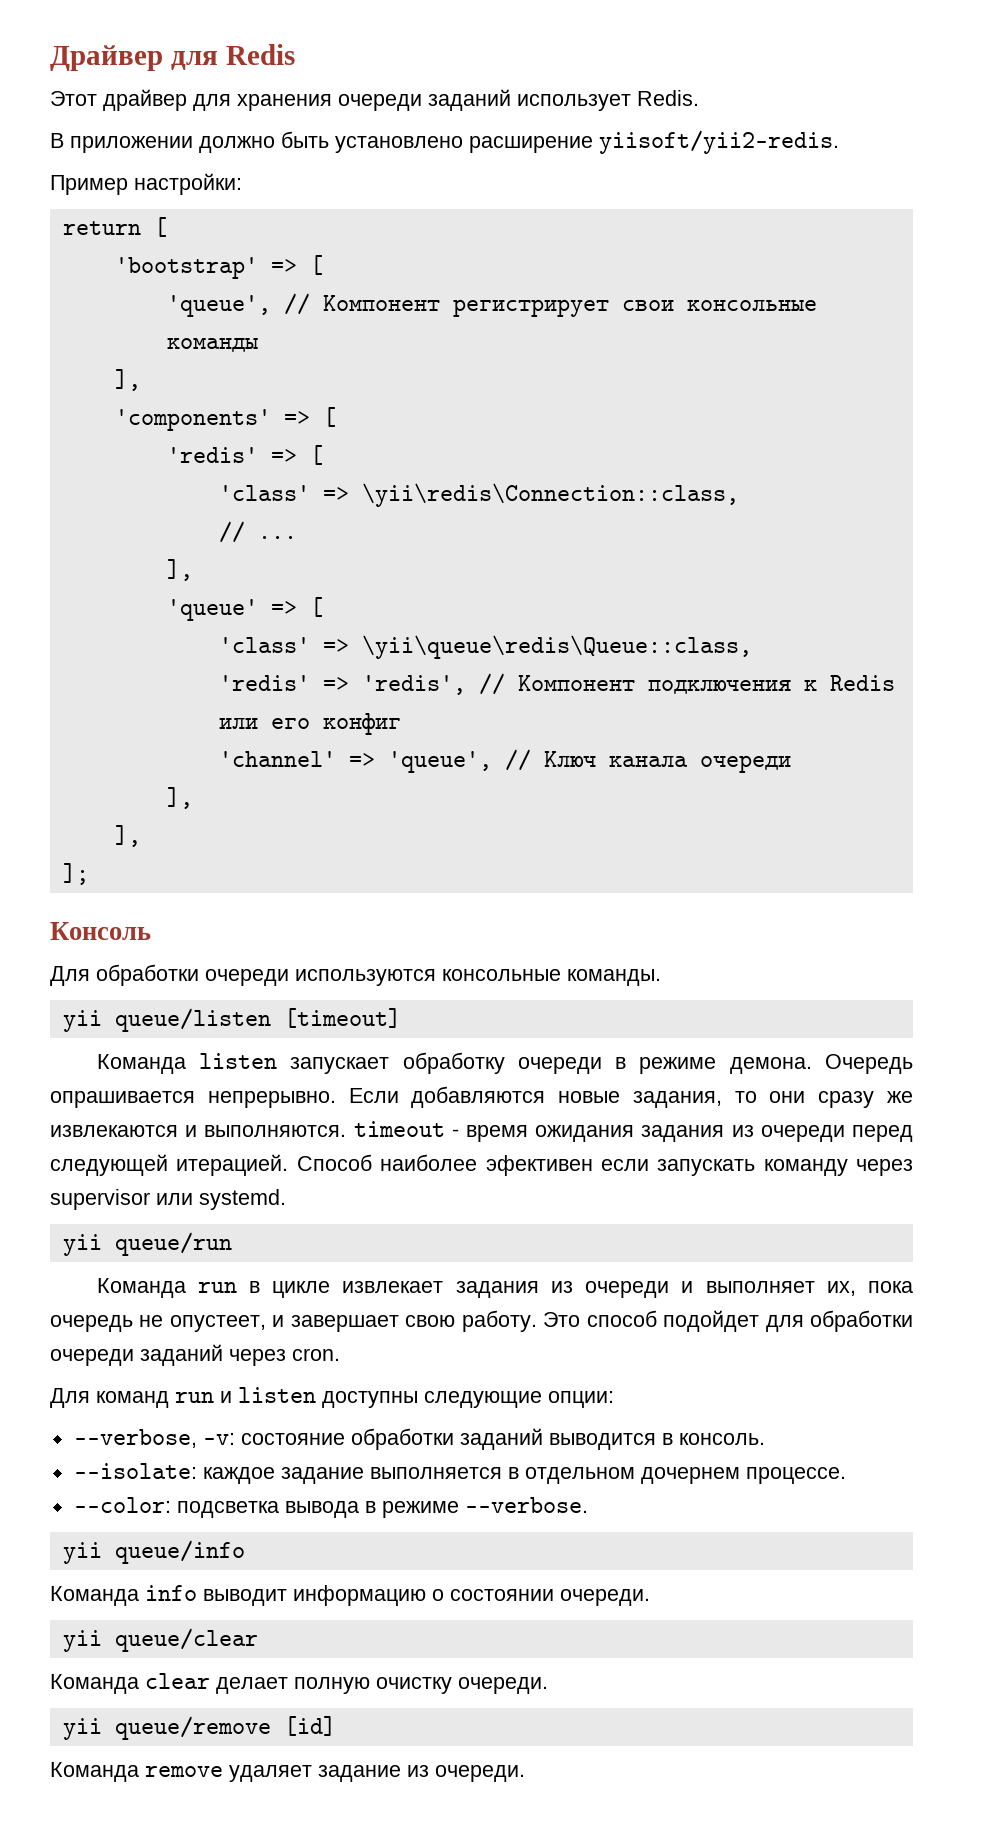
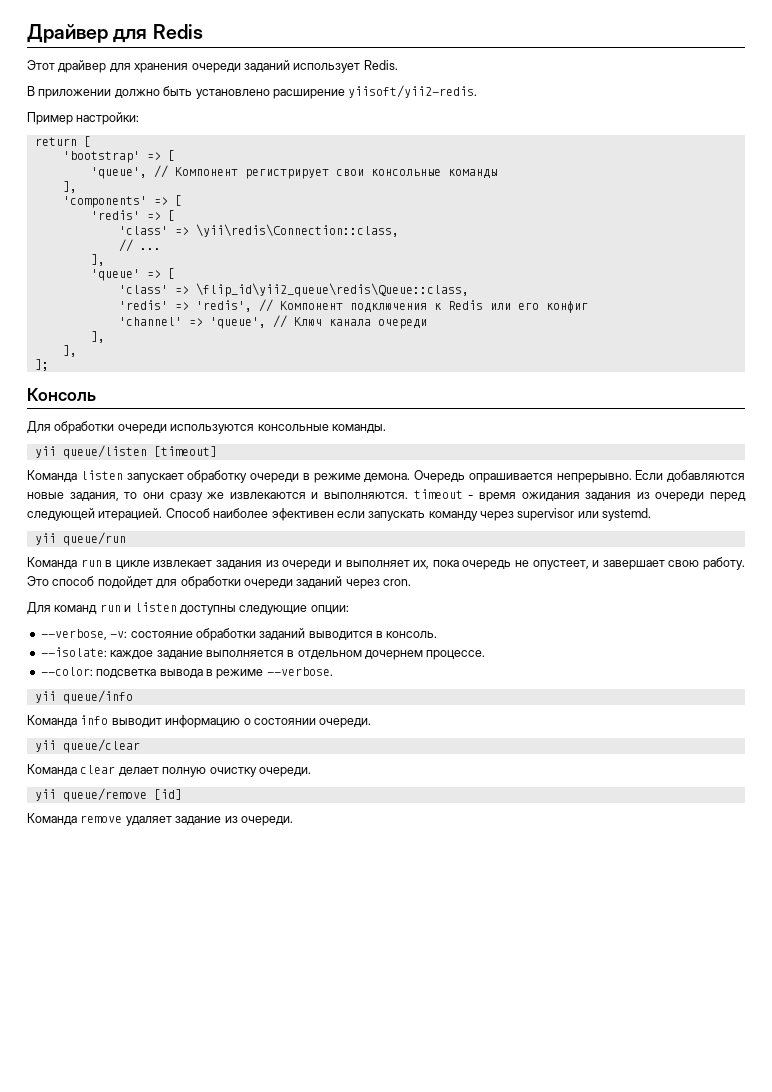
- 'class' => \yii\queue\redis\Queue::class,
+ 'class' => \flip_id\yii2_queue\redis\Queue::class,

